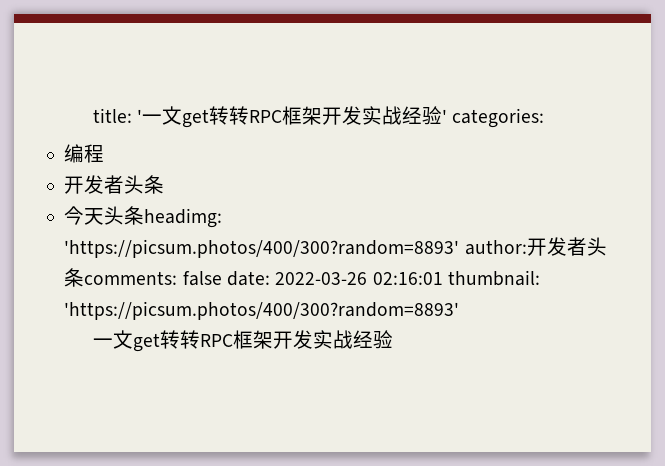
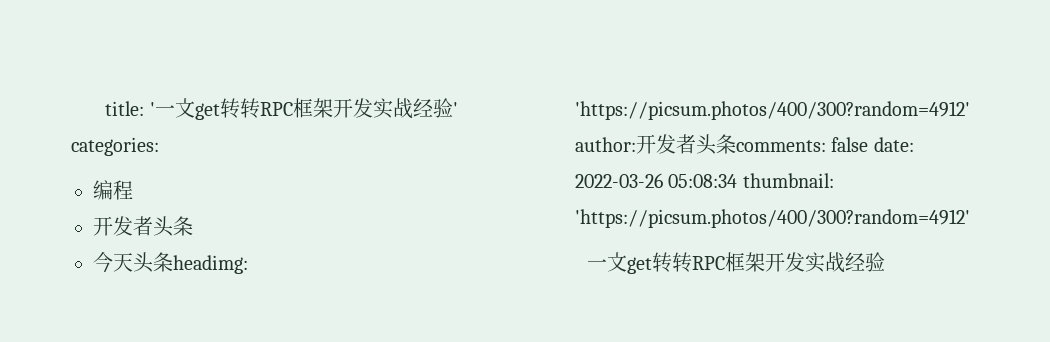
- 今天头条headimg: 'https://picsum.photos/400/300?random=8893' author:开发者头条comments: false date: 2022-03-26 02:16:01 thumbnail: 'https://picsum.photos/400/300?random=8893'
+ 今天头条headimg: 'https://picsum.photos/400/300?random=4912' author:开发者头条comments: false date: 2022-03-26 05:08:34 thumbnail: 'https://picsum.photos/400/300?random=4912'

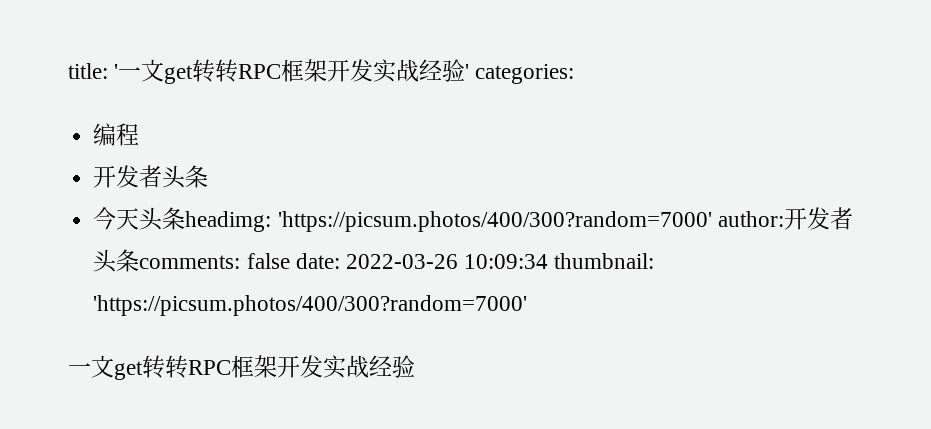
- 今天头条headimg: 'https://picsum.photos/400/300?random=4912' author:开发者头条comments: false date: 2022-03-26 05:08:34 thumbnail: 'https://picsum.photos/400/300?random=4912'
+ 今天头条headimg: 'https://picsum.photos/400/300?random=7000' author:开发者头条comments: false date: 2022-03-26 10:09:34 thumbnail: 'https://picsum.photos/400/300?random=7000'

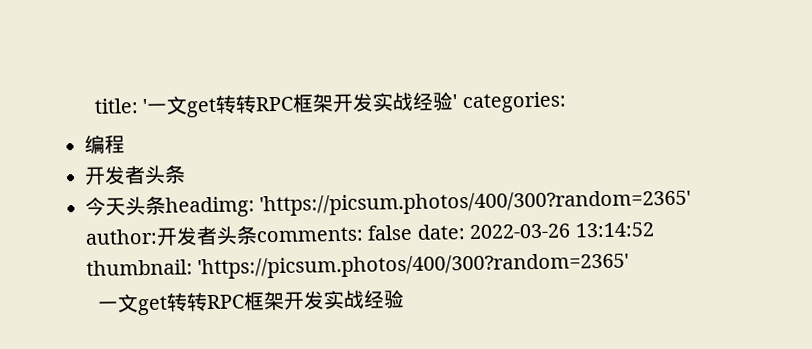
- 今天头条headimg: 'https://picsum.photos/400/300?random=7000' author:开发者头条comments: false date: 2022-03-26 10:09:34 thumbnail: 'https://picsum.photos/400/300?random=7000'
+ 今天头条headimg: 'https://picsum.photos/400/300?random=2365' author:开发者头条comments: false date: 2022-03-26 13:14:52 thumbnail: 'https://picsum.photos/400/300?random=2365'

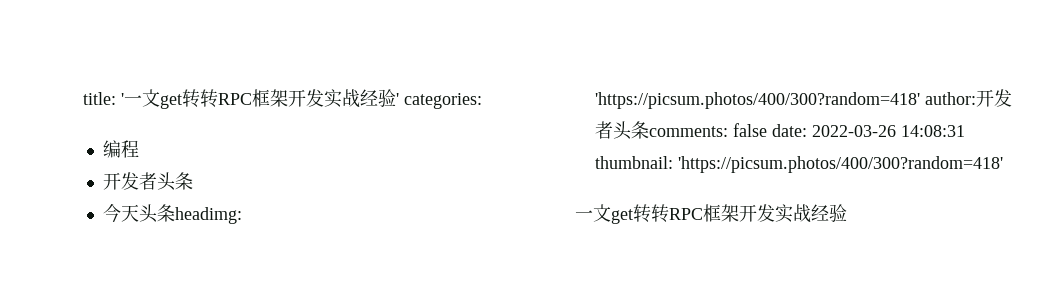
- 今天头条headimg: 'https://picsum.photos/400/300?random=2365' author:开发者头条comments: false date: 2022-03-26 13:14:52 thumbnail: 'https://picsum.photos/400/300?random=2365'
+ 今天头条headimg: 'https://picsum.photos/400/300?random=418' author:开发者头条comments: false date: 2022-03-26 14:08:31 thumbnail: 'https://picsum.photos/400/300?random=418'

